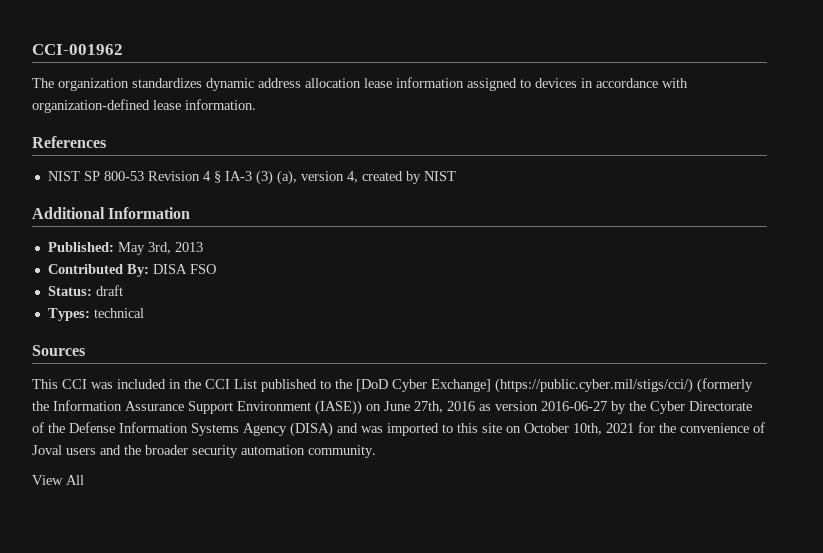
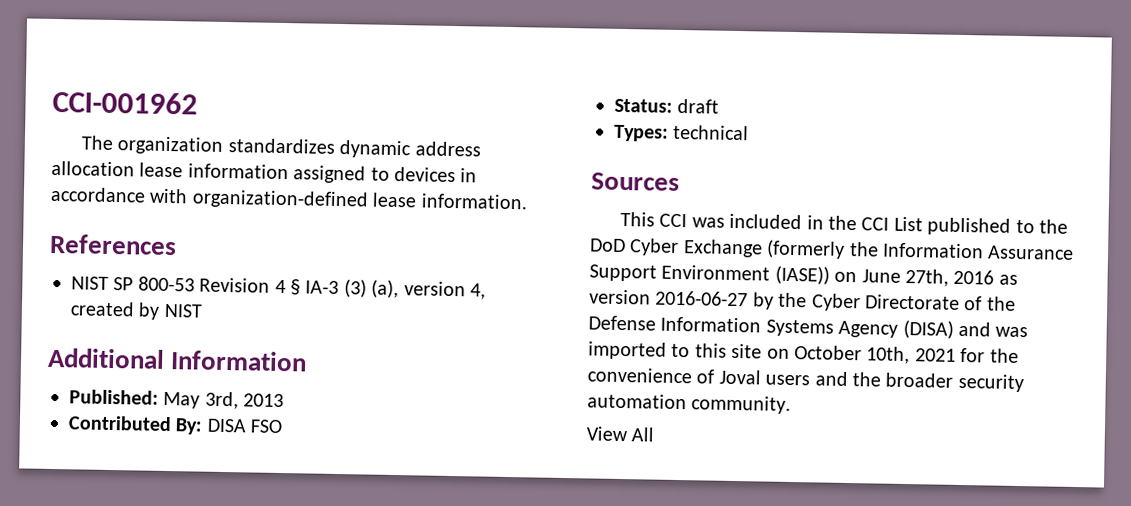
- This CCI was included in the CCI List published to the [DoD Cyber Exchange] (https://public.cyber.mil/stigs/cci/) (formerly the Information Assurance Support Environment (IASE)) on June 27th, 2016 as version 2016-06-27 by the Cyber Directorate of the Defense Information Systems Agency (DISA) and was imported to this site on October 10th, 2021 for the convenience of Joval users and the broader security automation community.
+ This CCI was included in the CCI List published to the DoD Cyber Exchange (formerly the Information Assurance Support Environment (IASE)) on June 27th, 2016 as version 2016-06-27 by the Cyber Directorate of the Defense Information Systems Agency (DISA) and was imported to this site on October 10th, 2021 for the convenience of Joval users and the broader security automation community.

